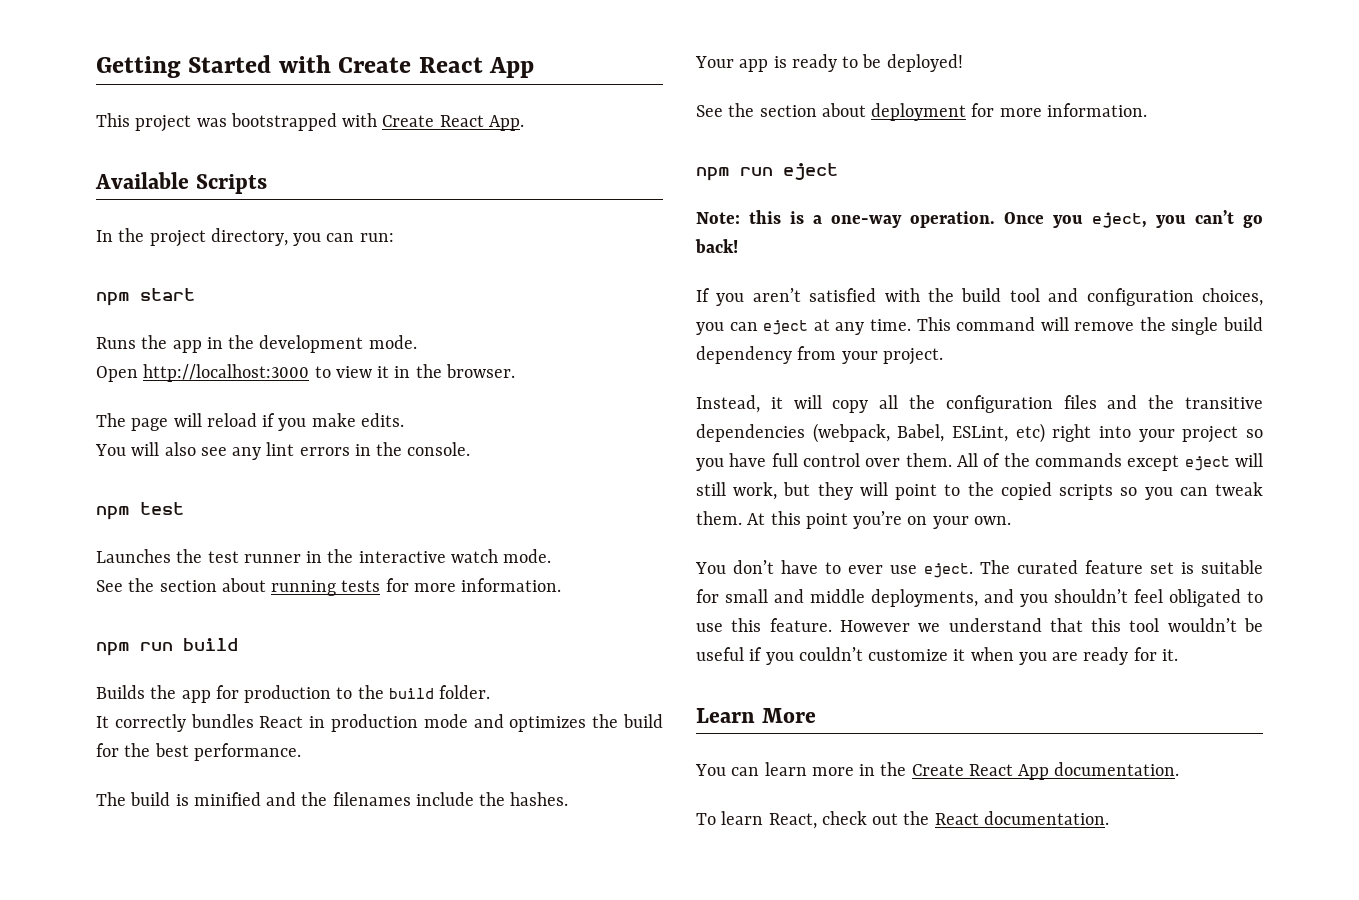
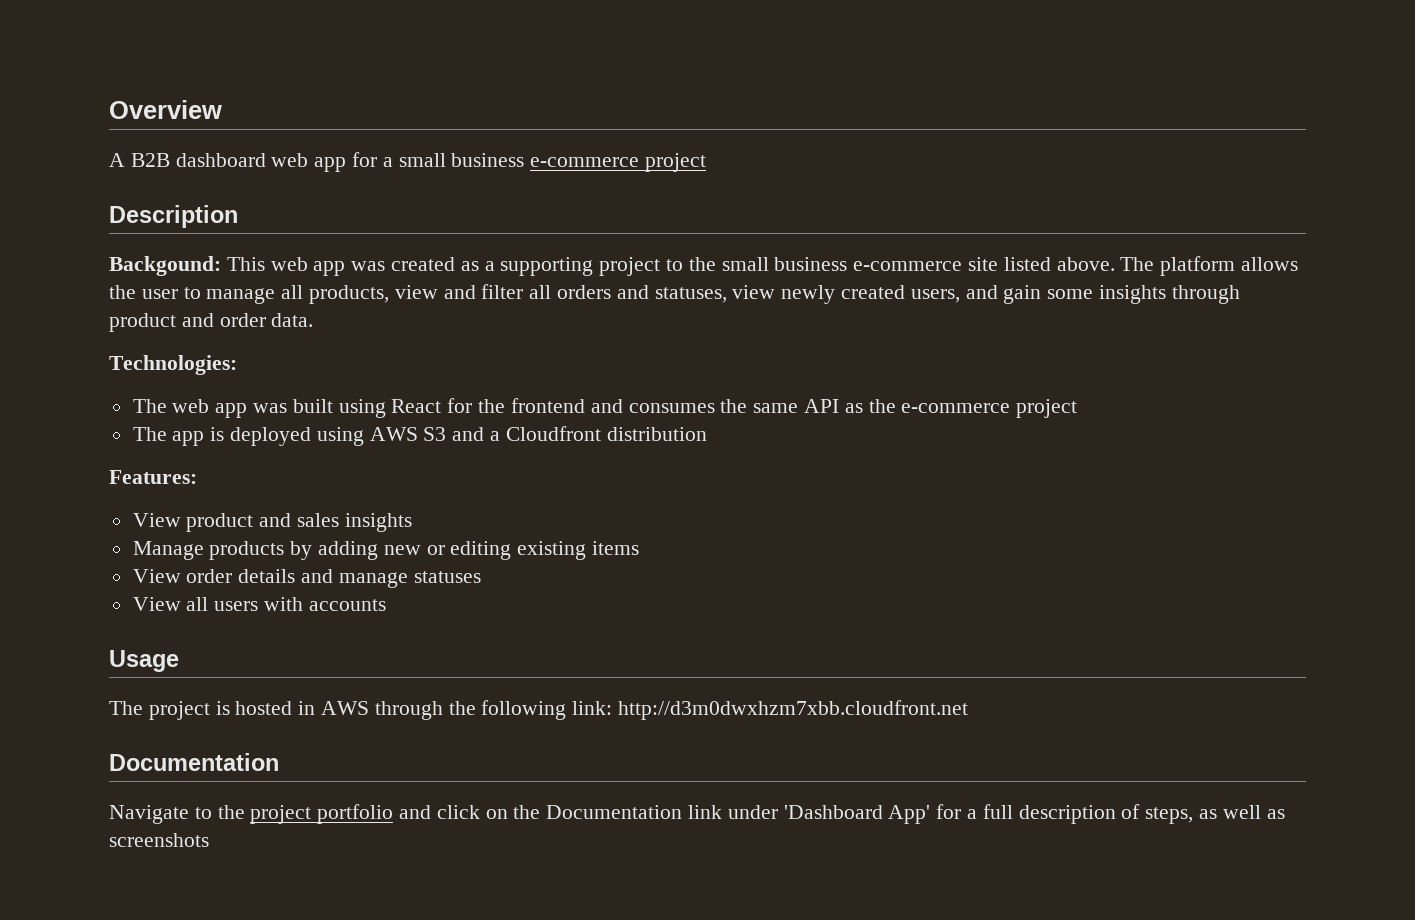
- Getting Started with Create React App
- This project was bootstrapped with Create React App.
- Available Scripts
- In the project directory, you can run:
- npm start
- Runs the app in the development mode.
- Open http://localhost:3000 to view it in the browser.
- The page will reload if you make edits.
- You will also see any lint errors in the console.
- npm test
- Launches the test runner in the interactive watch mode.
- See the section about running tests for more information.
- npm run build
- Builds the app for production to the build folder.
- It correctly bundles React in production mode and optimizes the build for the best performance.
- The build is minified and the filenames include the hashes.
- Your app is ready to be deployed!
- See the section about deployment for more information.
- npm run eject
- Note: this is a one-way operation. Once you eject, you can’t go back!
- If you aren’t satisfied with the build tool and configuration choices, you can eject at any time. This command will remove the single build dependency from your project.
- Instead, it will copy all the configuration files and the transitive dependencies (webpack, Babel, ESLint, etc) right into your project so you have full control over them. All of the commands except eject will still work, but they will point to the copied scripts so you can tweak them. At this point you’re on your own.
- You don’t have to ever use eject. The curated feature set is suitable for small and middle deployments, and you shouldn’t feel obligated to use this feature. However we understand that this tool wouldn’t be useful if you couldn’t customize it when you are ready for it.
- Learn More
- You can learn more in the Create React App documentation.
- To learn React, check out the React documentation.
+ Overview
+ A B2B dashboard web app for a small business e-commerce project
+ Description
+ Backgound: This web app was created as a supporting project to the small business e-commerce site listed above. The platform allows the user to manage all products, view and filter all orders and statuses, view newly created users, and gain some insights through product and order data.
+ Technologies:
+ The web app was built using React for the frontend and consumes the same API as the e-commerce project
+ The app is deployed using AWS S3 and a Cloudfront distribution
+ Features:
+ View product and sales insights
+ Manage products by adding new or editing existing items
+ View order details and manage statuses
+ View all users with accounts
+ Usage
+ The project is hosted in AWS through the following link: http://d3m0dwxhzm7xbb.cloudfront.net
+ Documentation
+ Navigate to the project portfolio and click on the Documentation link under 'Dashboard App' for a full description of steps, as well as screenshots

